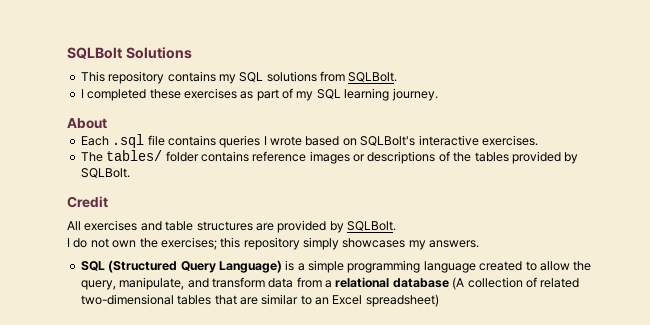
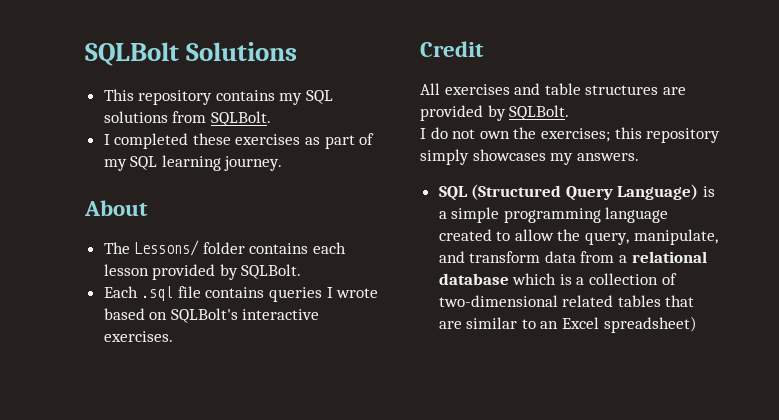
+ The Lessons/ folder contains each lesson provided by SQLBolt.
- The tables/ folder contains reference images or descriptions of the tables provided by SQLBolt.
- SQL (Structured Query Language) is a simple programming language created to allow the query, manipulate, and transform data from a relational database (A collection of related two-dimensional tables that are similar to an Excel spreadsheet)
+ SQL (Structured Query Language) is a simple programming language created to allow the query, manipulate, and transform data from a relational database which is a collection of two-dimensional related tables that are similar to an Excel spreadsheet)

